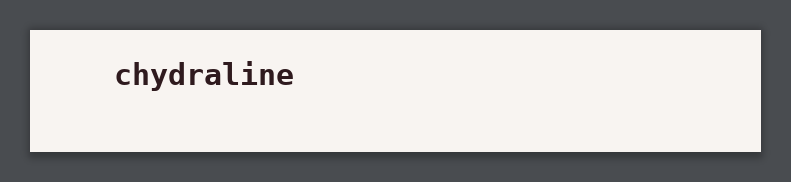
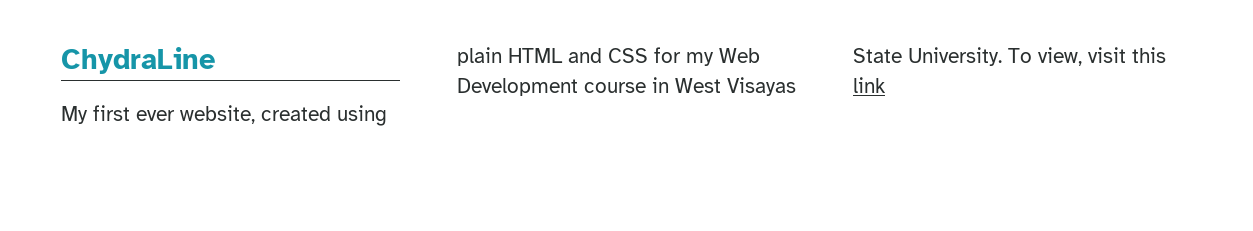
- chydraline
+ ChydraLine
+ My first ever website, created using plain HTML and CSS for my Web Development course in West Visayas State University. To view, visit this link

